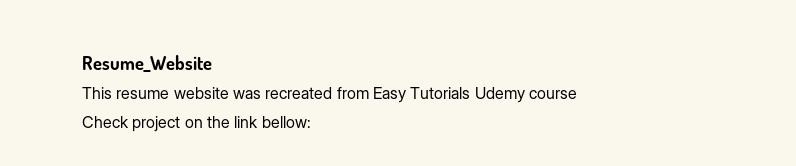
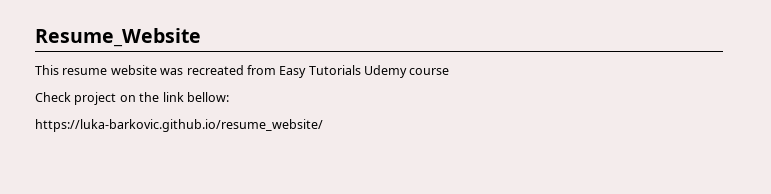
+ https://luka-barkovic.github.io/resume_website/

